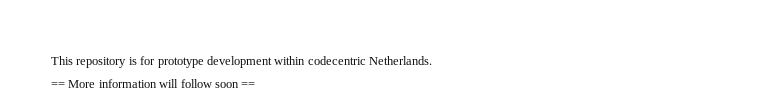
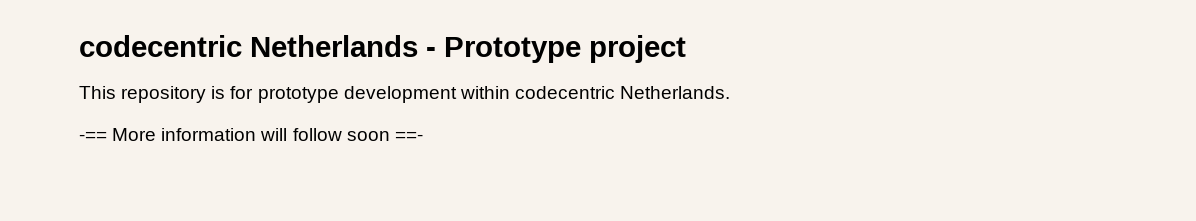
+ codecentric Netherlands - Prototype project
- == More information will follow soon ==
+ -== More information will follow soon ==-

